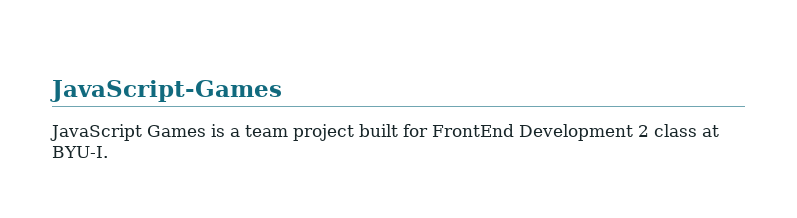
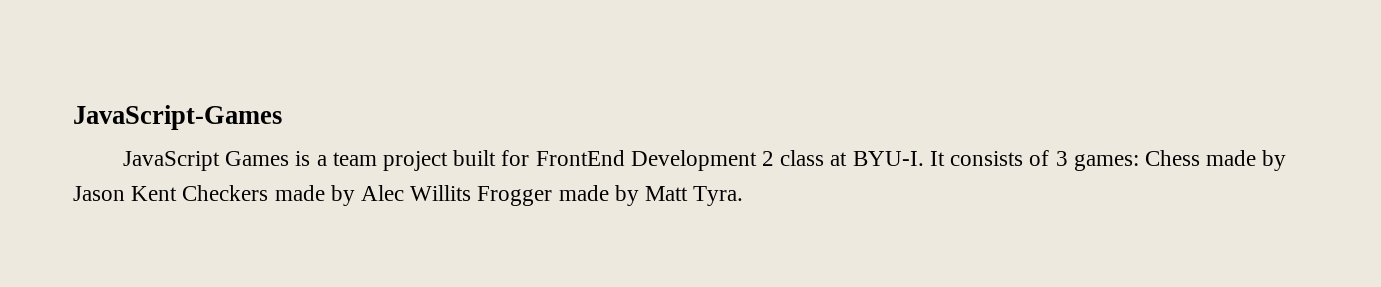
+ It consists of 3 games: Chess made by Jason Kent Checkers made by Alec Willits Frogger made by Matt Tyra.

